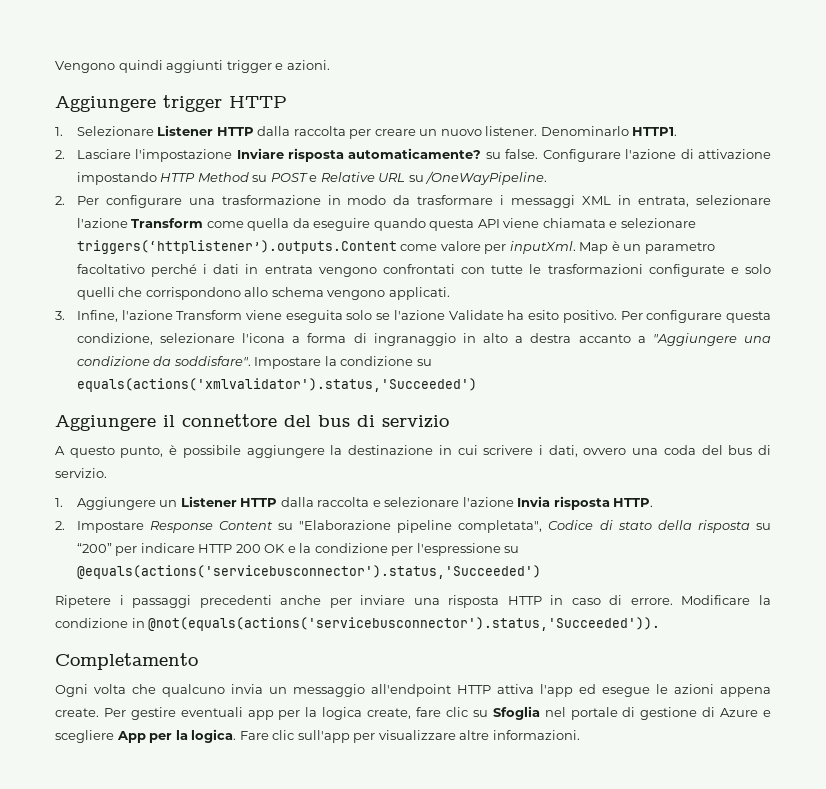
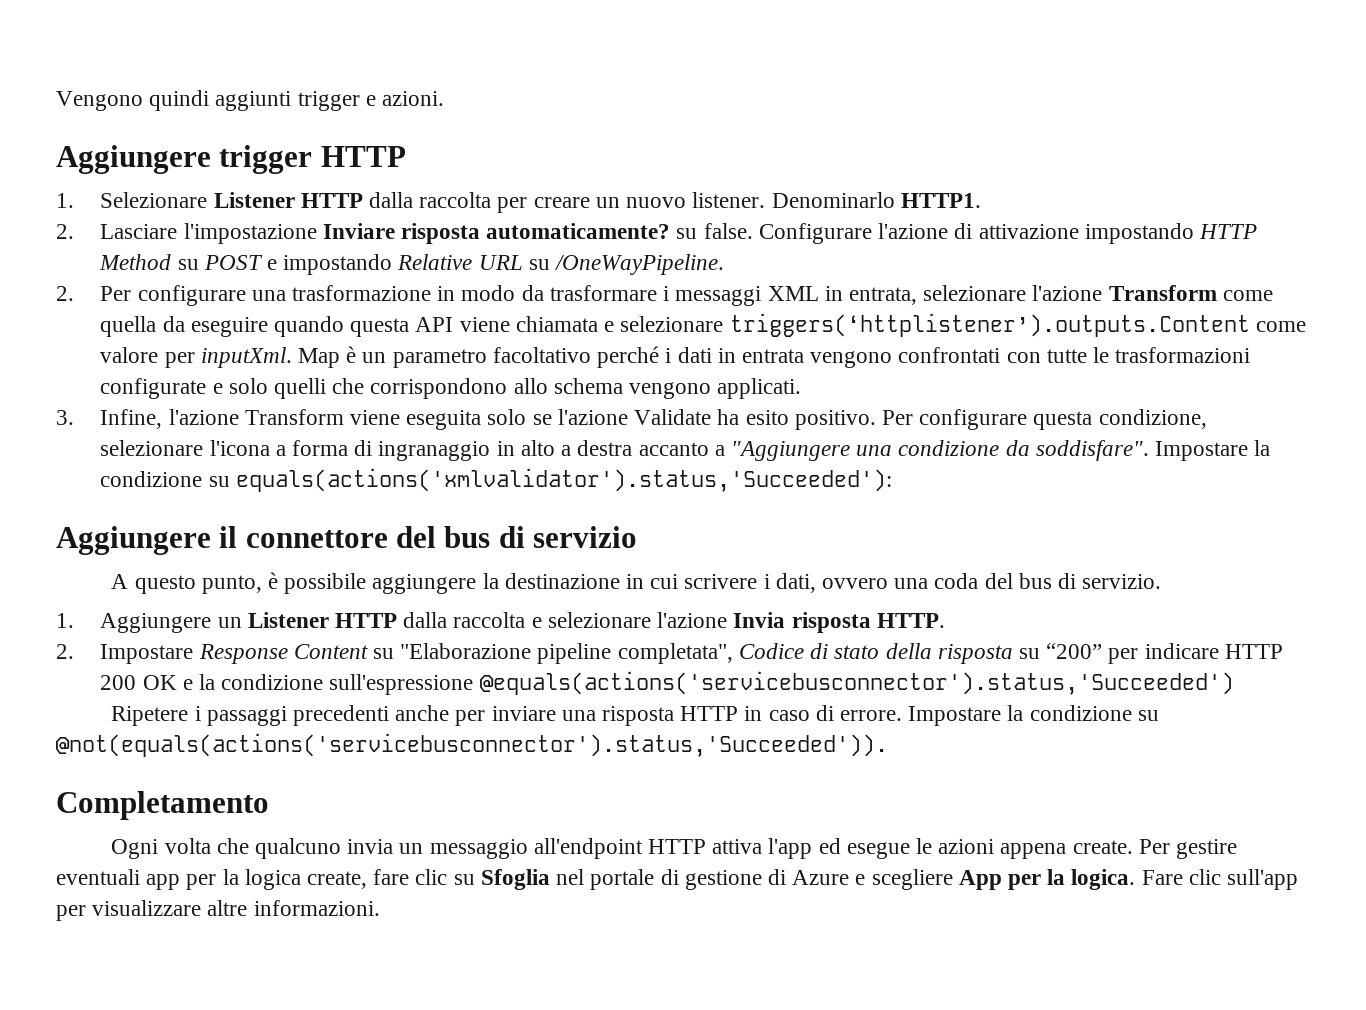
- Configurare l'azione di attivazione impostando HTTP Method su POST e Relative URL su /OneWayPipeline.
+ Configurare l'azione di attivazione impostando HTTP Method su POST e impostando Relative URL su /OneWayPipeline.
- Impostare la condizione su equals(actions('xmlvalidator').status,'Succeeded')
+ Impostare la condizione su equals(actions('xmlvalidator').status,'Succeeded'):
- 2. Impostare Response Content su "Elaborazione pipeline completata", Codice di stato della risposta su “200” per indicare HTTP 200 OK e la condizione per l'espressione su @equals(actions('servicebusconnector').status,'Succeeded')
+ 2. Impostare Response Content su "Elaborazione pipeline completata", Codice di stato della risposta su “200” per indicare HTTP 200 OK e la condizione sull'espressione @equals(actions('servicebusconnector').status,'Succeeded')
- Modificare la condizione in @not(equals(actions('servicebusconnector').status,'Succeeded')).
+ Impostare la condizione su @not(equals(actions('servicebusconnector').status,'Succeeded')).

